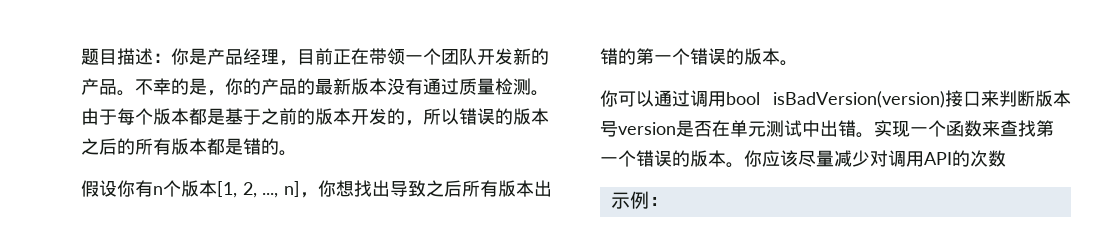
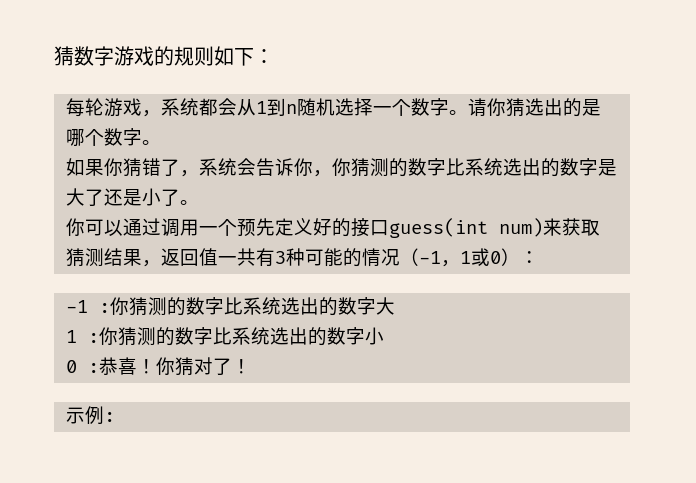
- 题目描述：你是产品经理，目前正在带领一个团队开发新的产品。不幸的是，你的产品的最新版本没有通过质量检测。由于每个版本都是基于之前的版本开发的，所以错误的版本之后的所有版本都是错的。
- 假设你有n个版本[1, 2, ..., n]，你想找出导致之后所有版本出错的第一个错误的版本。
- 你可以通过调用bool isBadVersion(version)接口来判断版本号version是否在单元测试中出错。实现一个函数来查找第一个错误的版本。你应该尽量减少对调用API的次数
+ 猜数字游戏的规则如下：
+ 每轮游戏，系统都会从1到n随机选择一个数字。请你猜选出的是哪个数字。
+ 如果你猜错了，系统会告诉你，你猜测的数字比系统选出的数字是大了还是小了。
+ 你可以通过调用一个预先定义好的接口guess(int num)来获取猜测结果，返回值一共有3种可能的情况（-1，1或0）：
+ -1 :你猜测的数字比系统选出的数字大
+ 1 :你猜测的数字比系统选出的数字小
+ 0 :恭喜！你猜对了！

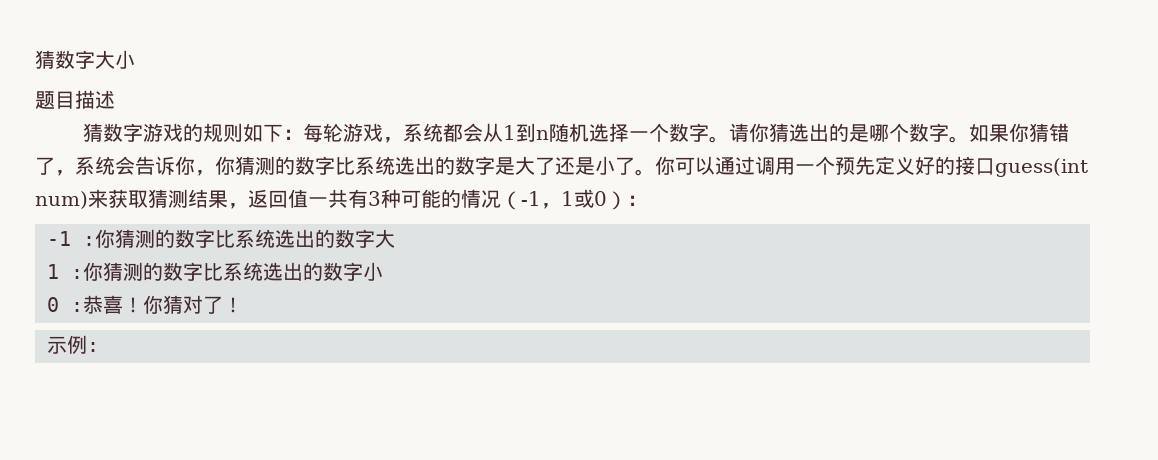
- 猜数字游戏的规则如下：
- 每轮游戏，系统都会从1到n随机选择一个数字。
+ 猜数字大小
+ 题目描述
+ 猜数字游戏的规则如下：每轮游戏，系统都会从1到n随机选择一个数字。
- 请你猜选出的是哪个数字。
- 如果你猜错了，系统会告诉你，你猜测的数字比系统选出的数字是大了还是小了。
- 你可以通过调用一个预先定义好的接口guess(int num)来获取猜测结果，返回值一共有3种可能的情况（-1，1或0）：
+ 请你猜选出的是哪个数字。如果你猜错了，系统会告诉你，你猜测的数字比系统选出的数字是大了还是小了。你可以通过调用一个预先定义好的接口guess(int num)来获取猜测结果，返回值一共有3种可能的情况（-1，1或0）：

